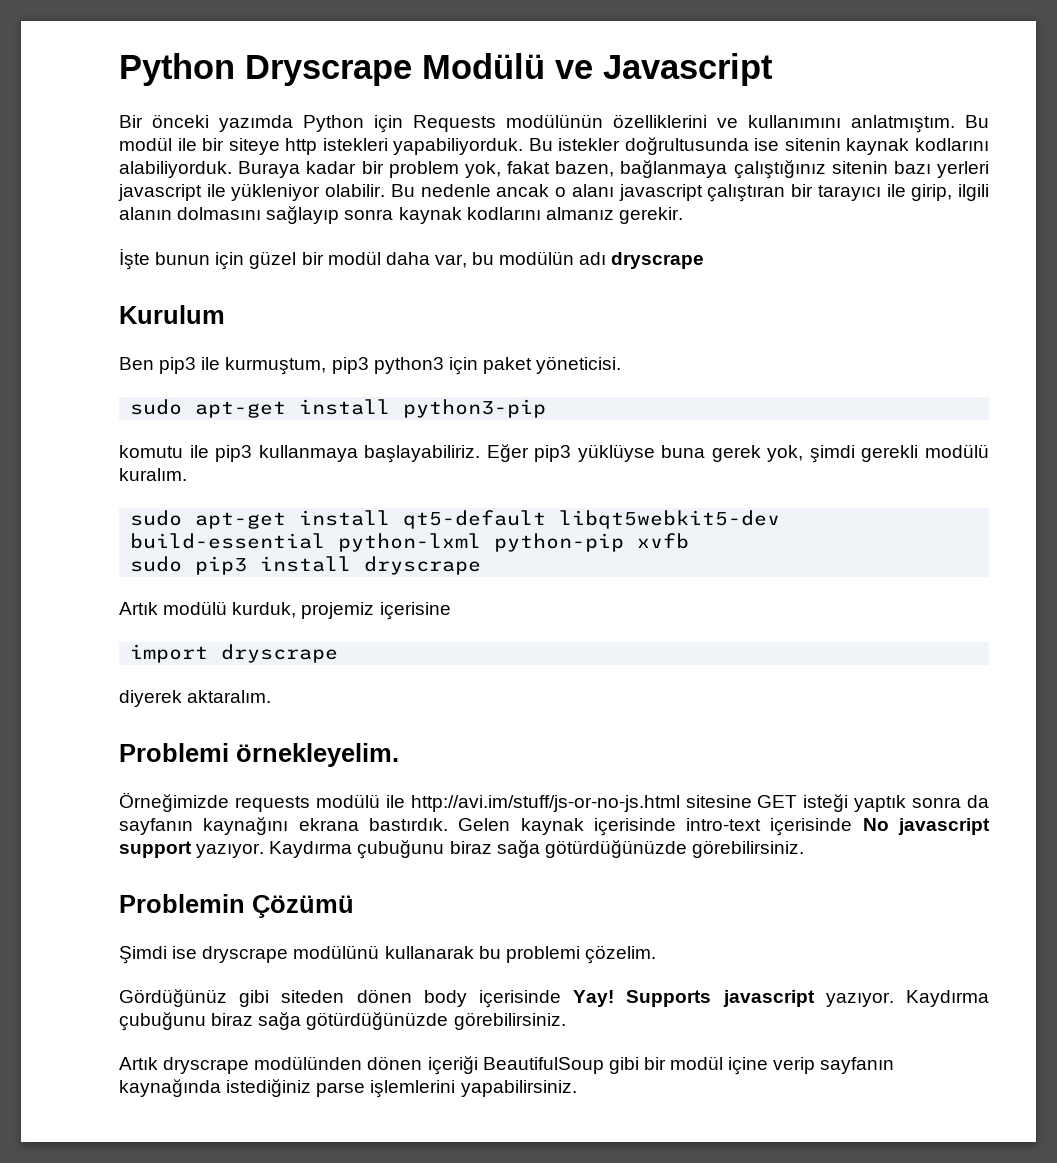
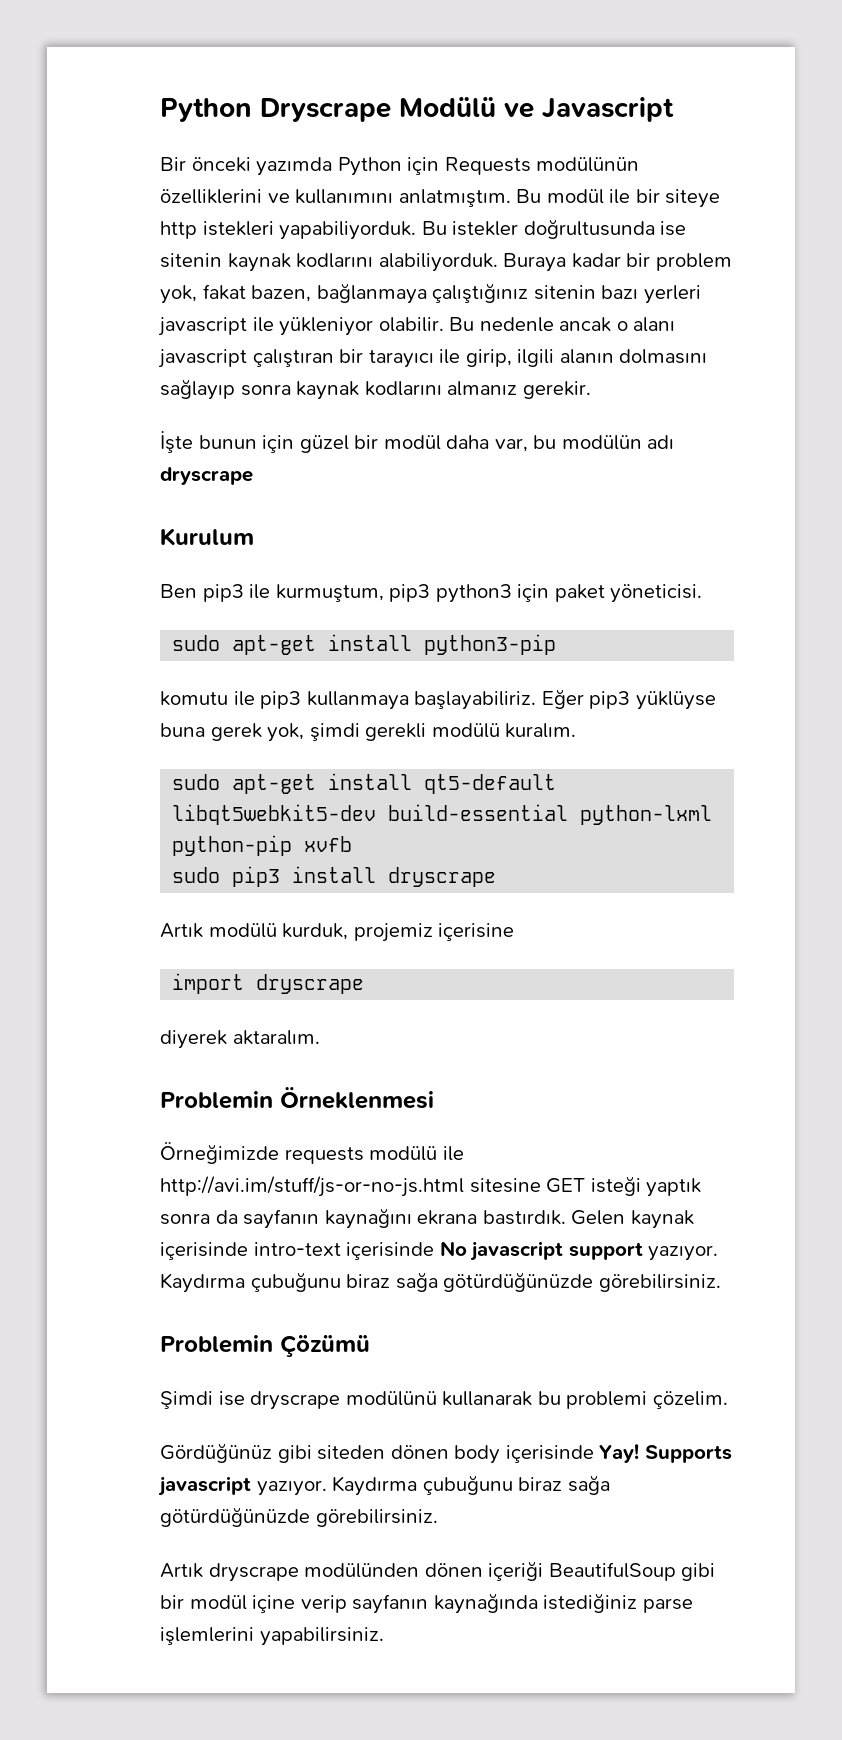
- Problemi örnekleyelim.
+ Problemin Örneklenmesi

